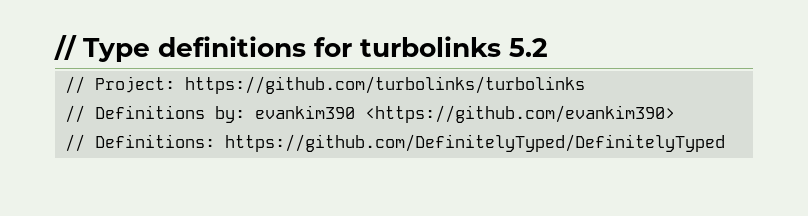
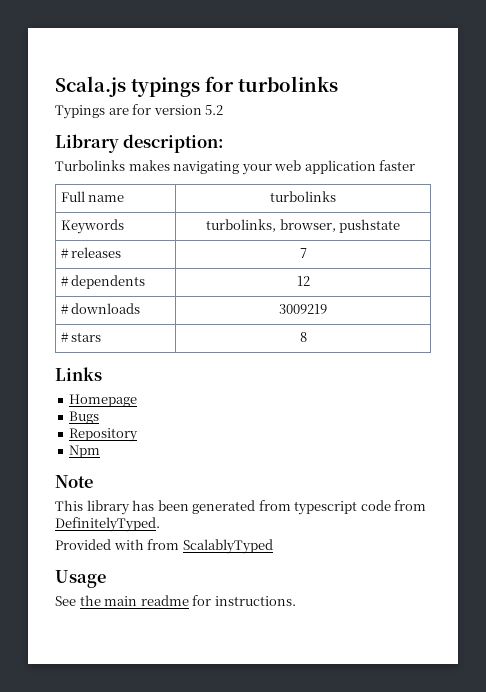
- // Type definitions for turbolinks 5.2
- // Project: https://github.com/turbolinks/turbolinks
- // Definitions by: evankim390 <https://github.com/evankim390>
- // Definitions: https://github.com/DefinitelyTyped/DefinitelyTyped
+ Scala.js typings for turbolinks
+ Typings are for version 5.2
+ Library description:
+ Turbolinks makes navigating your web application faster
+ Full name | turbolinks
+ Keywords | turbolinks, browser, pushstate
+ # releases | 7
+ # dependents | 12
+ # downloads | 3009219
+ # stars | 8
+ Links
+ Homepage
+ Bugs
+ Repository
+ Npm
+ Note
+ This library has been generated from typescript code from DefinitelyTyped.
+ Provided with from ScalablyTyped
+ Usage
+ See the main readme for instructions.

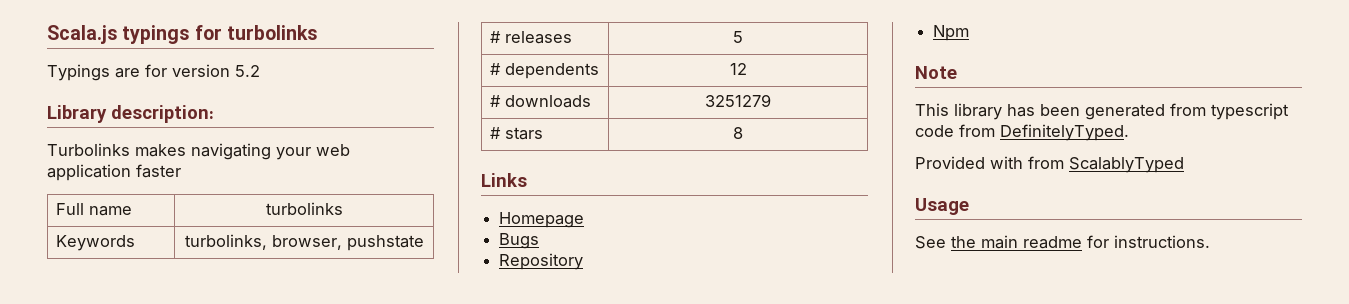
- # releases | 7
+ # releases | 5
- # downloads | 3009219
+ # downloads | 3251279

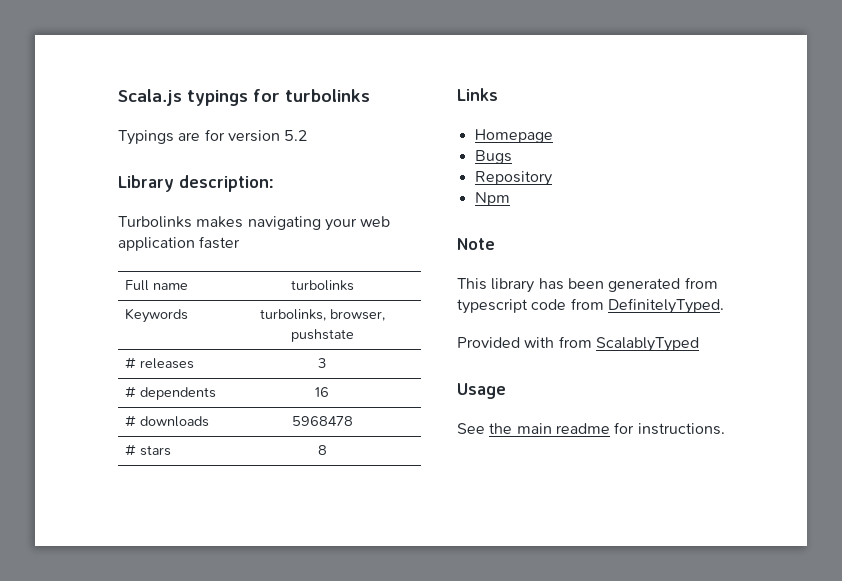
- # releases | 5
+ # releases | 3
- # dependents | 12
+ # dependents | 16
- # downloads | 3251279
+ # downloads | 5968478

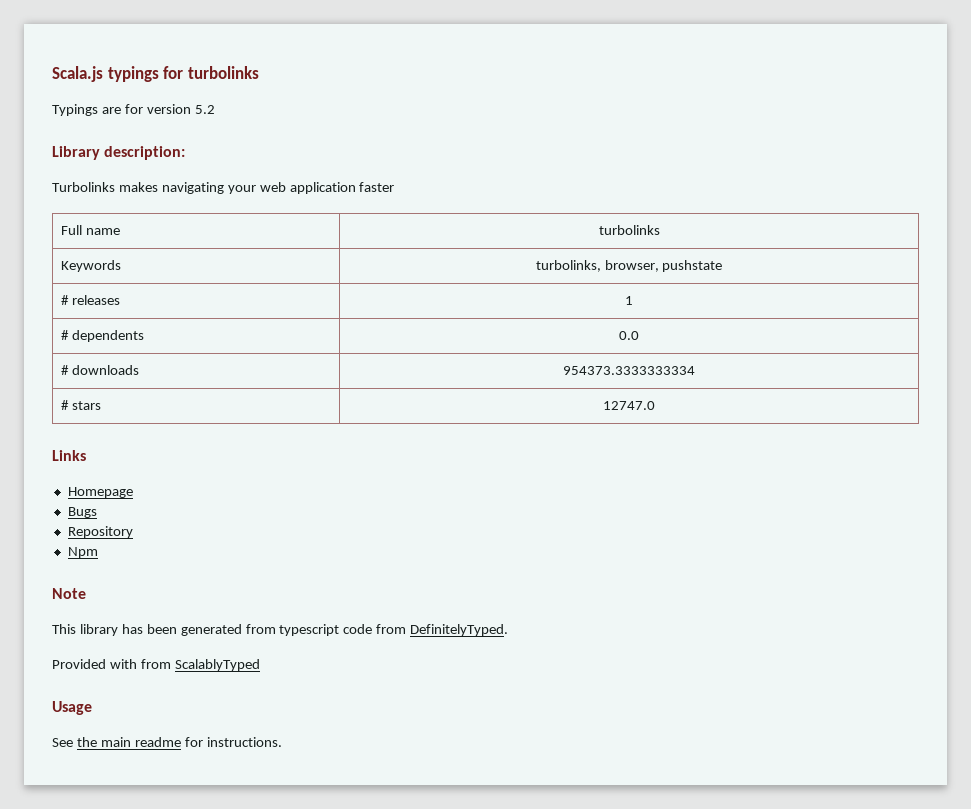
- # releases | 3
+ # releases | 1
- # dependents | 16
+ # dependents | 0.0
- # downloads | 5968478
+ # downloads | 954373.3333333334
- # stars | 8
+ # stars | 12747.0

